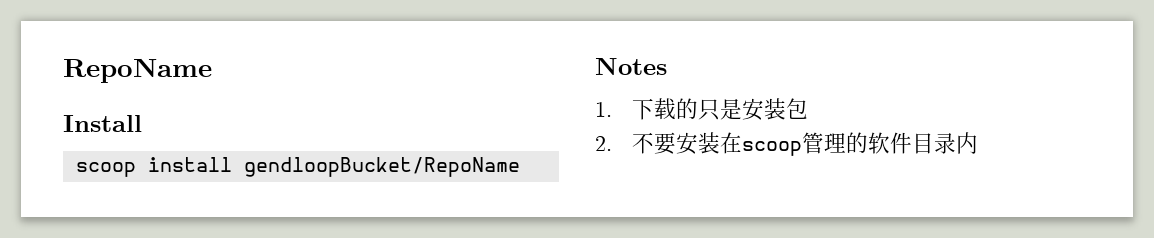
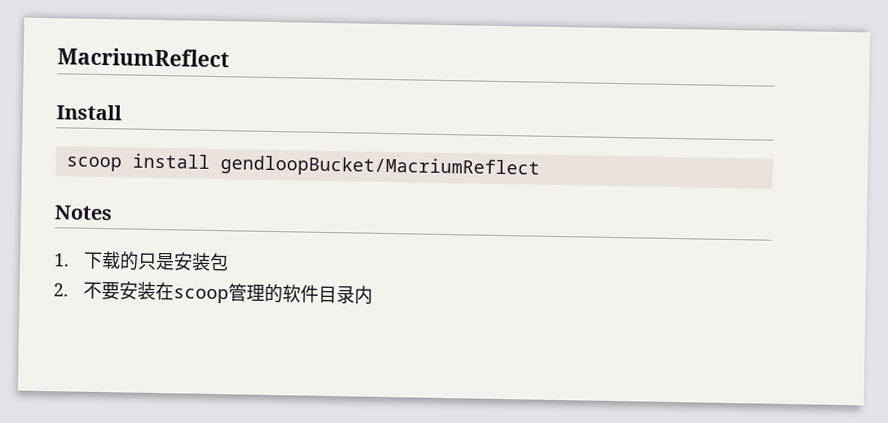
- RepoName
+ MacriumReflect
- scoop install gendloopBucket/RepoName
+ scoop install gendloopBucket/MacriumReflect

